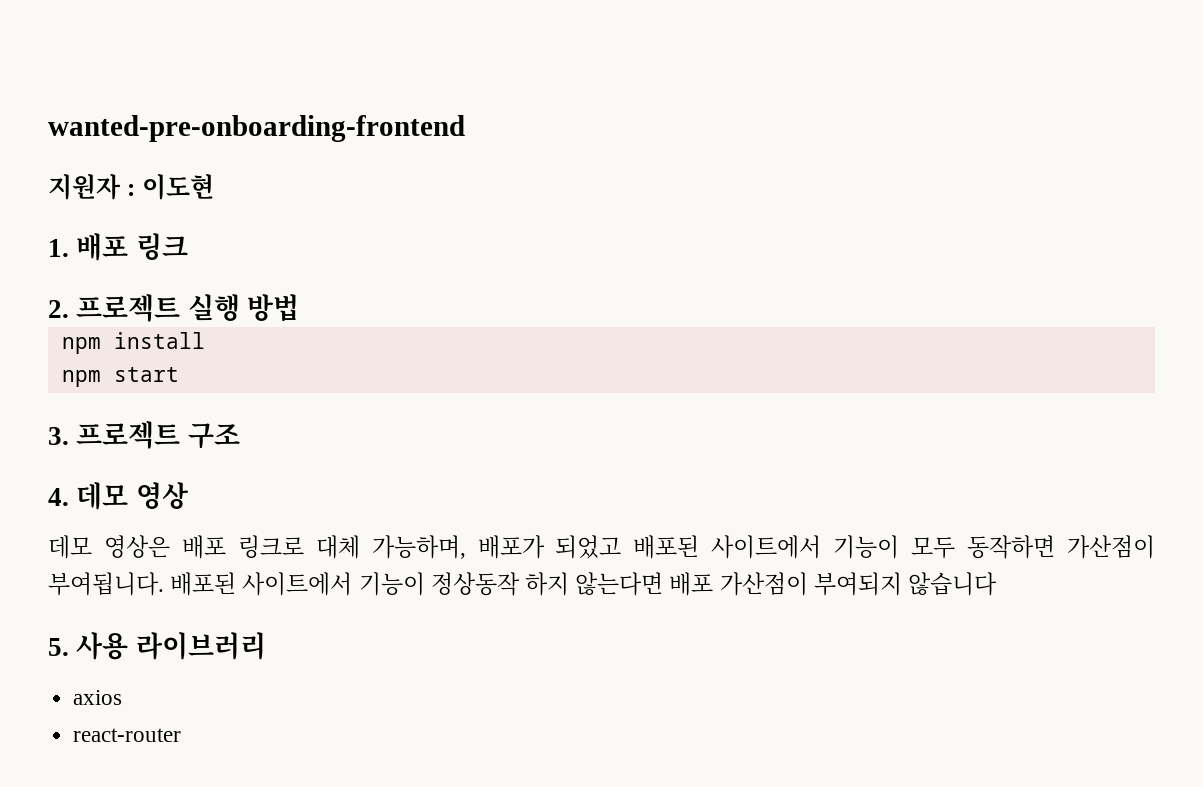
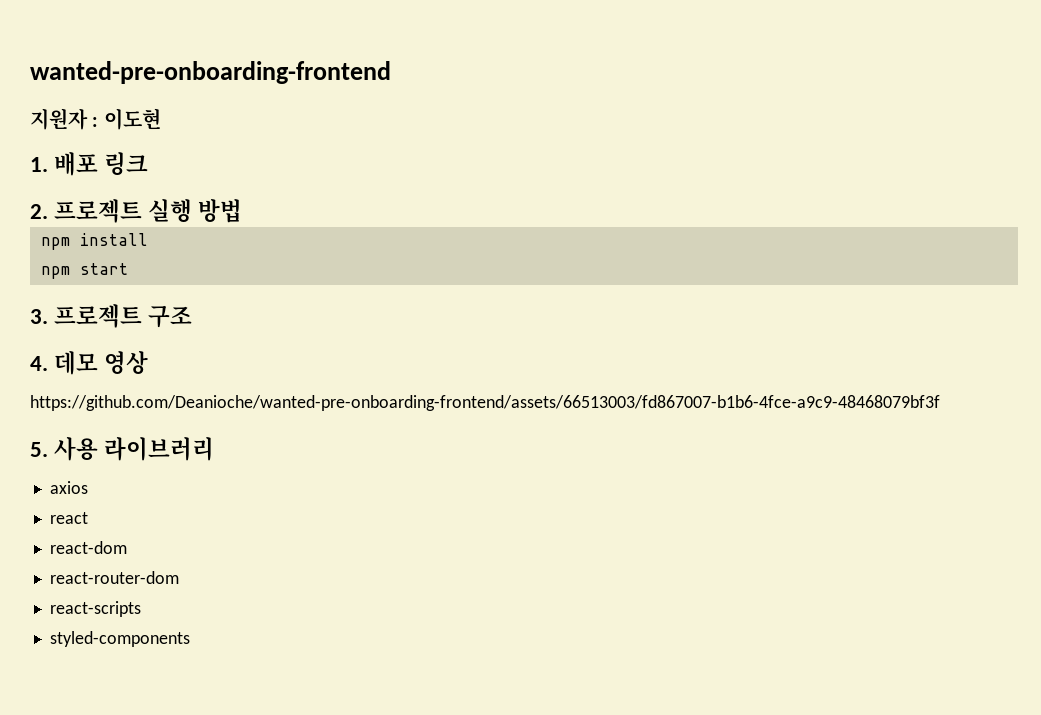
- 데모 영상은 배포 링크로 대체 가능하며, 배포가 되었고 배포된 사이트에서 기능이 모두 동작하면 가산점이 부여됩니다. 배포된 사이트에서 기능이 정상동작 하지 않는다면 배포 가산점이 부여되지 않습니다
+ https://github.com/Deanioche/wanted-pre-onboarding-frontend/assets/66513003/fd867007-b1b6-4fce-a9c9-48468079bf3f
- react-router
+ react
+ react-dom
+ react-router-dom
+ react-scripts
+ styled-components

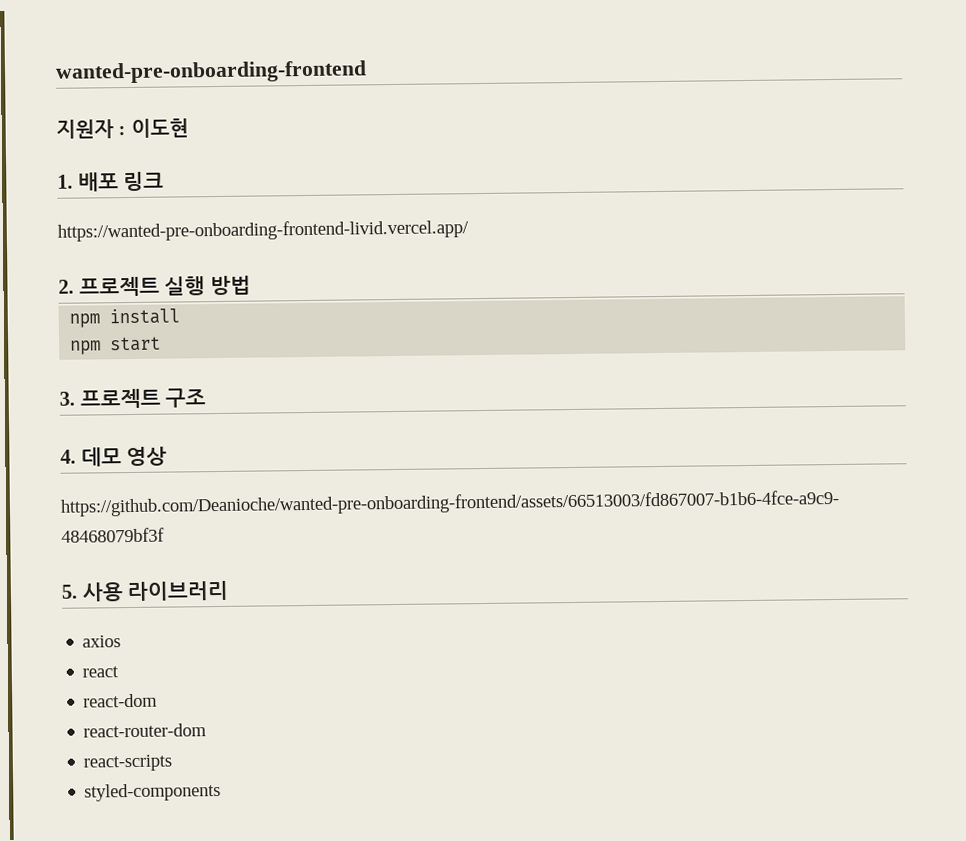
+ https://wanted-pre-onboarding-frontend-livid.vercel.app/

